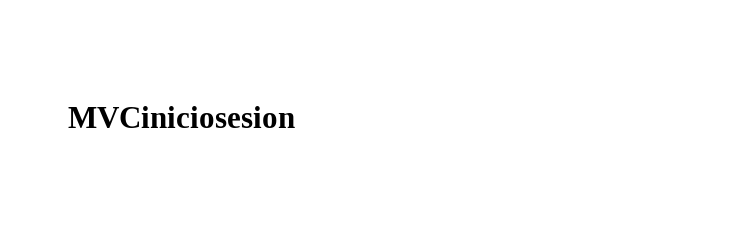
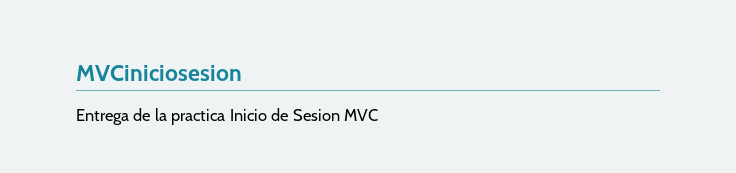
+ Entrega de la practica Inicio de Sesion MVC

